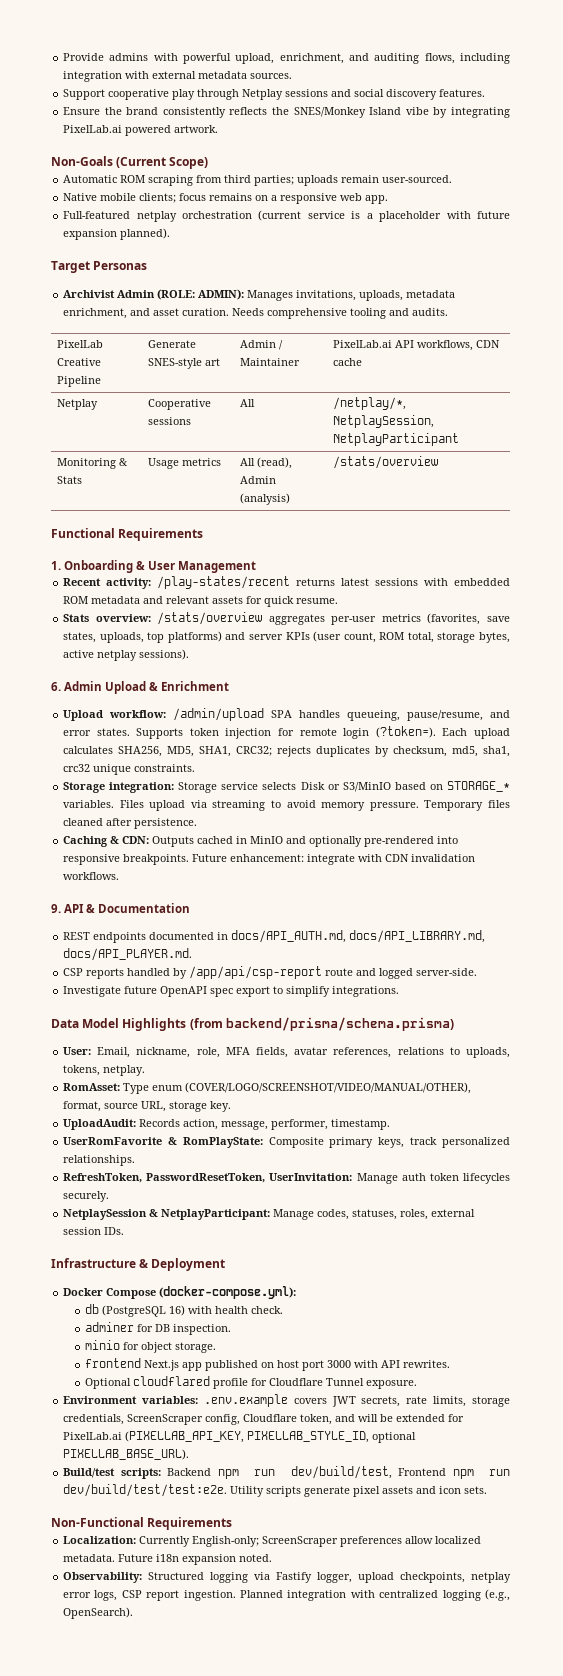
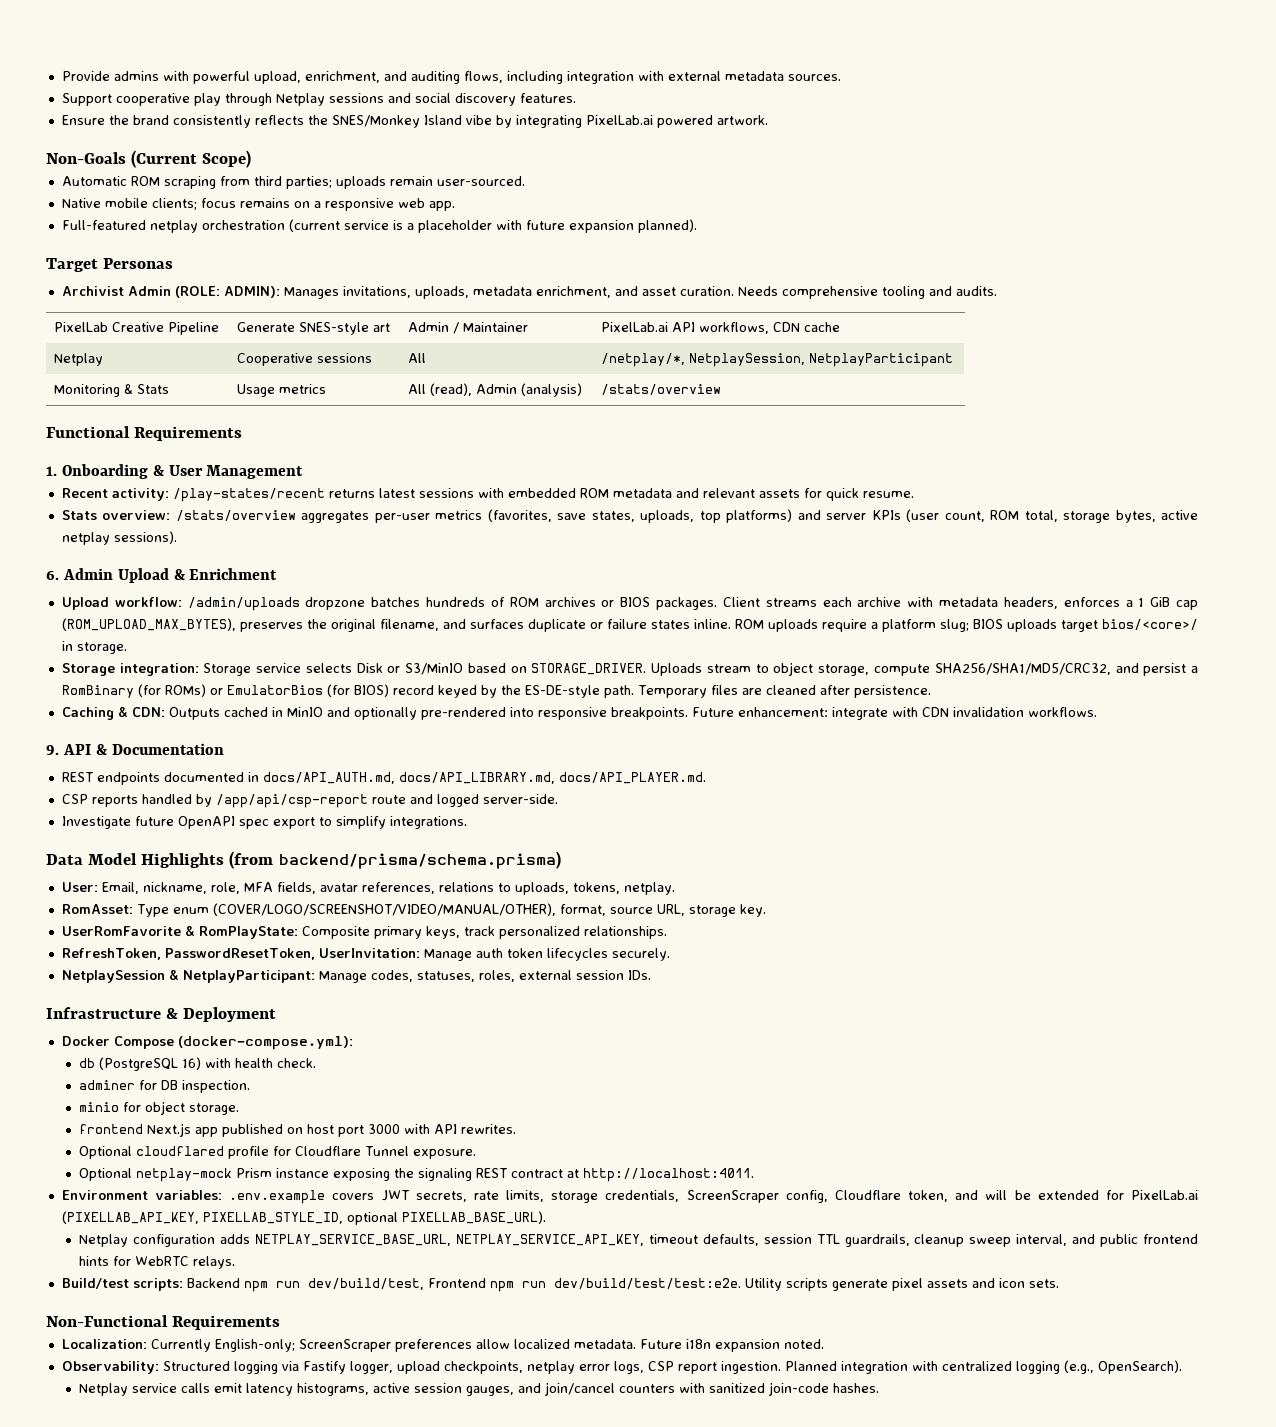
- Upload workflow: /admin/upload SPA handles queueing, pause/resume, and error states. Supports token injection for remote login (?token=). Each upload calculates SHA256, MD5, SHA1, CRC32; rejects duplicates by checksum, md5, sha1, crc32 unique constraints.
+ Upload workflow: /admin/uploads dropzone batches hundreds of ROM archives or BIOS packages. Client streams each archive with metadata headers, enforces a 1 GiB cap (ROM_UPLOAD_MAX_BYTES), preserves the original filename, and surfaces duplicate or failure states inline. ROM uploads require a platform slug; BIOS uploads target bios/<core>/ in storage.
- Storage integration: Storage service selects Disk or S3/MinIO based on STORAGE_* variables. Files upload via streaming to avoid memory pressure.
+ Storage integration: Storage service selects Disk or S3/MinIO based on STORAGE_DRIVER. Uploads stream to object storage, compute SHA256/SHA1/MD5/CRC32, and persist a RomBinary (for ROMs) or EmulatorBios (for BIOS) record keyed by the ES-DE-style path.
- Temporary files cleaned after persistence.
+ Temporary files are cleaned after persistence.
- UploadAudit: Records action, message, performer, timestamp.
+ Optional netplay-mock Prism instance exposing the signaling REST contract at http://localhost:4011.
+ Netplay configuration adds NETPLAY_SERVICE_BASE_URL, NETPLAY_SERVICE_API_KEY, timeout defaults, session TTL guardrails, cleanup sweep interval, and public frontend hints for WebRTC relays.
+ Netplay service calls emit latency histograms, active session gauges, and join/cancel counters with sanitized join-code hashes.

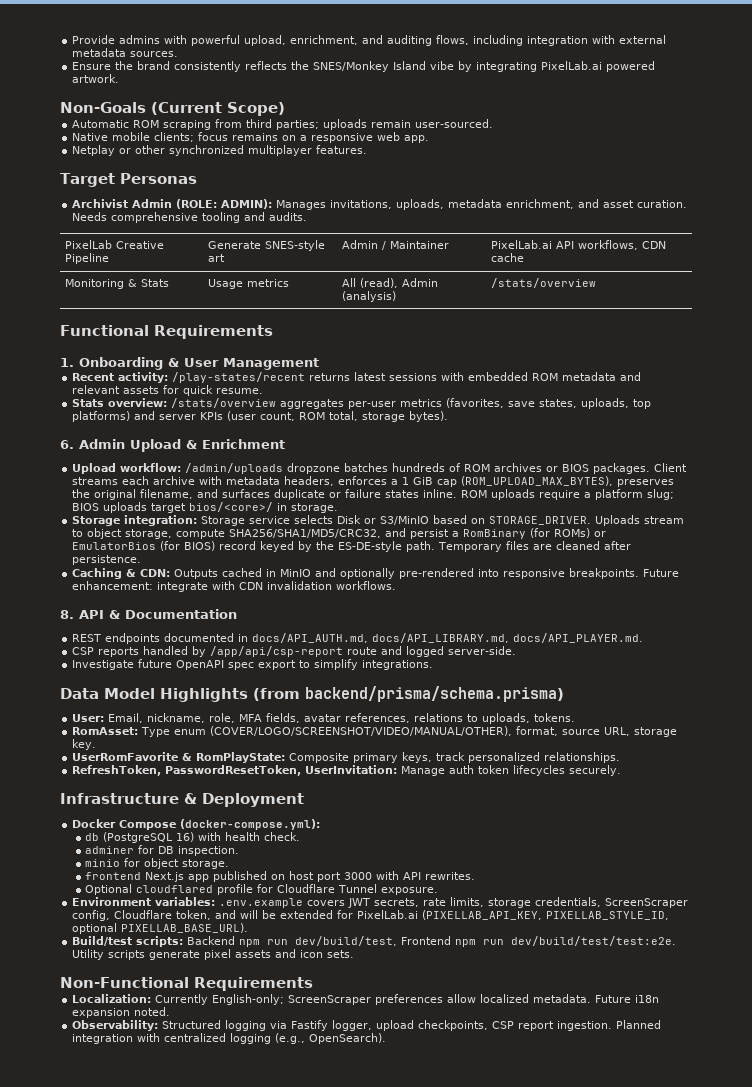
- Support cooperative play through Netplay sessions and social discovery features.
- Full-featured netplay orchestration (current service is a placeholder with future expansion planned).
+ Netplay or other synchronized multiplayer features.
- Netplay | Cooperative sessions | All | /netplay/*, NetplaySession, NetplayParticipant
- Stats overview: /stats/overview aggregates per-user metrics (favorites, save states, uploads, top platforms) and server KPIs (user count, ROM total, storage bytes, active netplay sessions).
+ Stats overview: /stats/overview aggregates per-user metrics (favorites, save states, uploads, top platforms) and server KPIs (user count, ROM total, storage bytes).
- 9. API & Documentation
+ 8. API & Documentation
- User: Email, nickname, role, MFA fields, avatar references, relations to uploads, tokens, netplay.
+ User: Email, nickname, role, MFA fields, avatar references, relations to uploads, tokens.
- NetplaySession & NetplayParticipant: Manage codes, statuses, roles, external session IDs.
- Optional netplay-mock Prism instance exposing the signaling REST contract at http://localhost:4011.
- Netplay configuration adds NETPLAY_SERVICE_BASE_URL, NETPLAY_SERVICE_API_KEY, timeout defaults, session TTL guardrails, cleanup sweep interval, and public frontend hints for WebRTC relays.
- Observability: Structured logging via Fastify logger, upload checkpoints, netplay error logs, CSP report ingestion.
+ Observability: Structured logging via Fastify logger, upload checkpoints, CSP report ingestion.
- Netplay service calls emit latency histograms, active session gauges, and join/cancel counters with sanitized join-code hashes.

